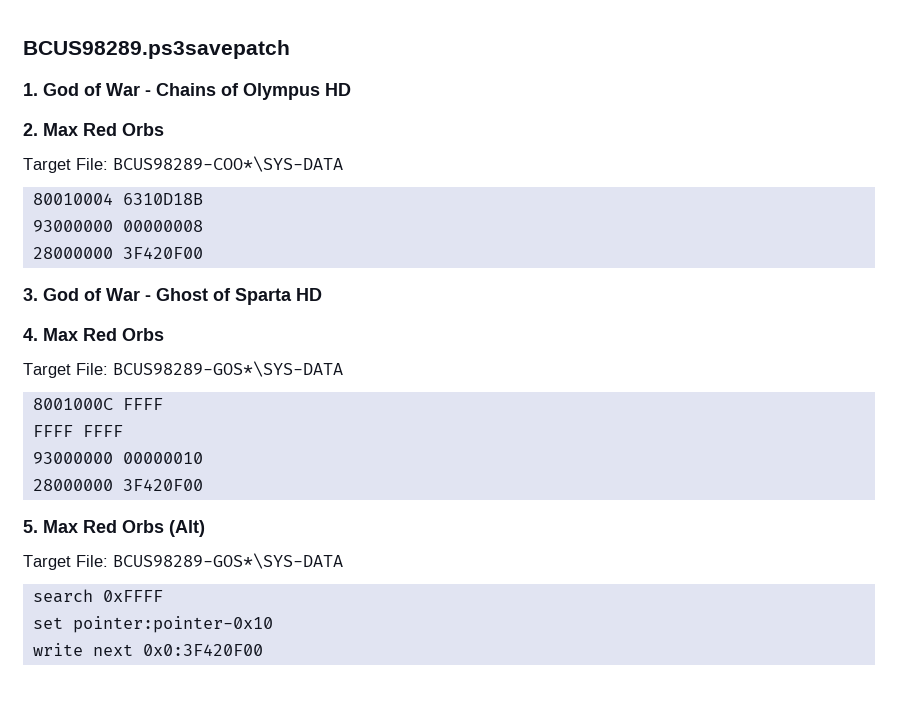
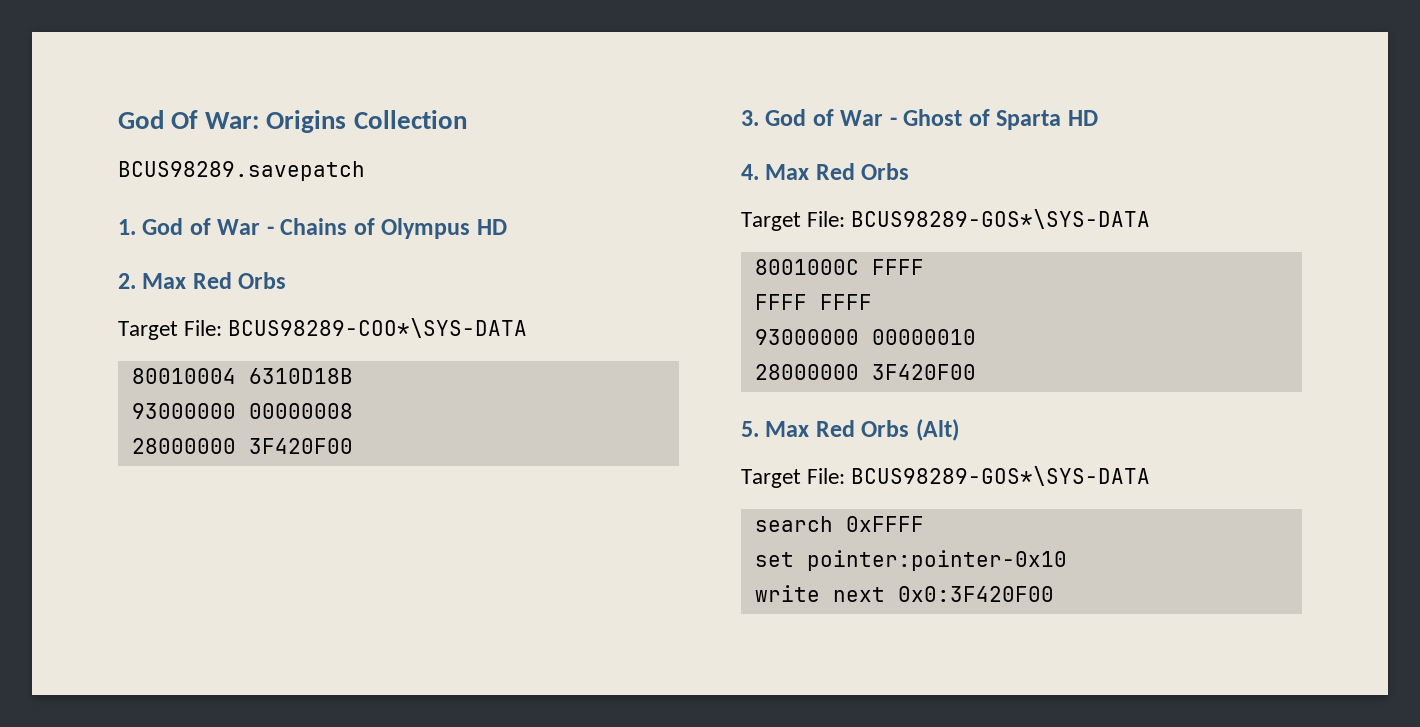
- BCUS98289.ps3savepatch
+ God Of War: Origins Collection
+ BCUS98289.savepatch

